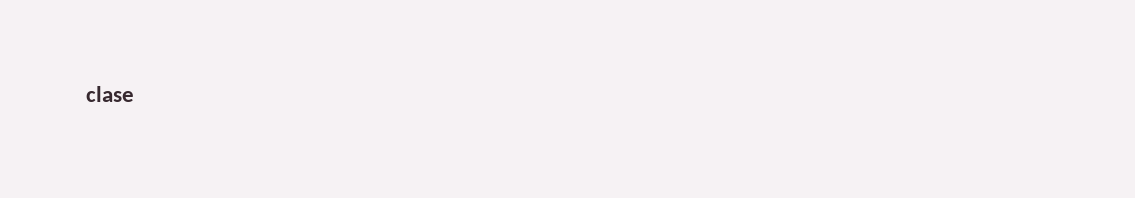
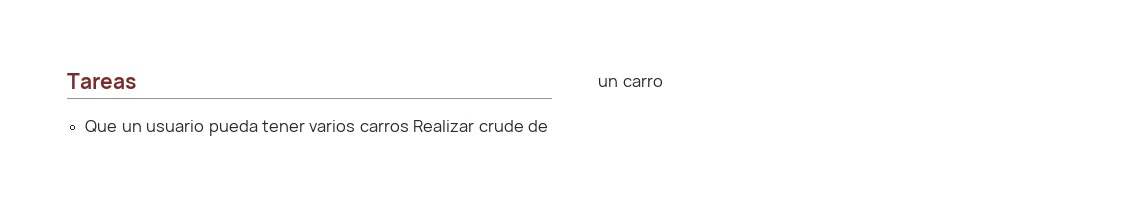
- clase
+ Tareas
+ Que un usuario pueda tener varios carros Realizar crude de un carro

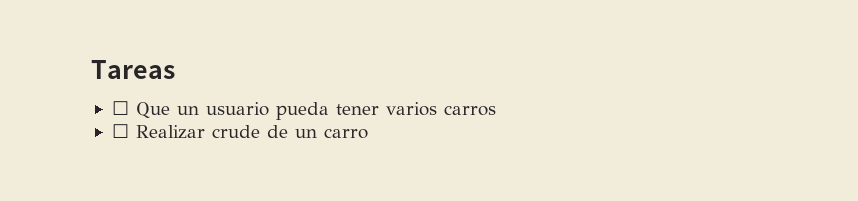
- Que un usuario pueda tener varios carros Realizar crude de un carro
+ ☐ Que un usuario pueda tener varios carros
+ ☐ Realizar crude de un carro

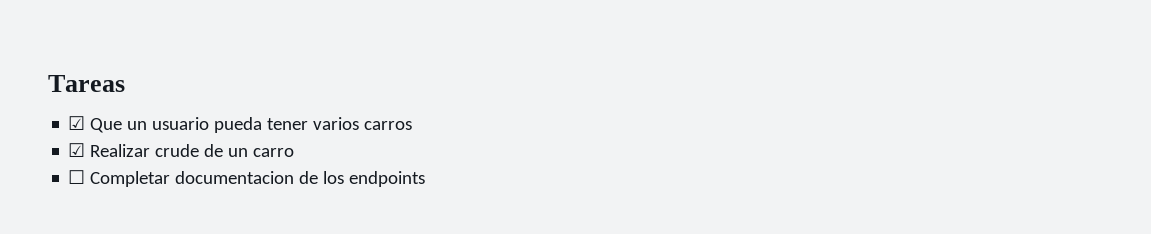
- ☐ Que un usuario pueda tener varios carros
+ ☑ Que un usuario pueda tener varios carros
- ☐ Realizar crude de un carro
+ ☑ Realizar crude de un carro
+ ☐ Completar documentacion de los endpoints

